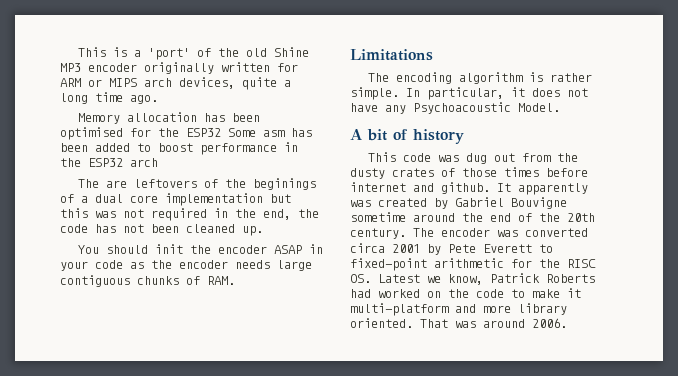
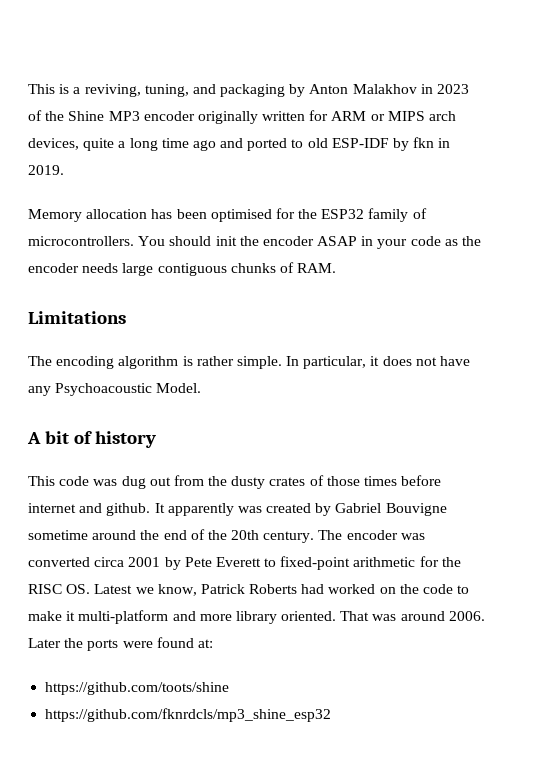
- This is a 'port' of the old Shine MP3 encoder originally written for ARM or MIPS arch devices, quite a long time ago.
+ This is a reviving, tuning, and packaging by Anton Malakhov in 2023 of the Shine MP3 encoder originally written for ARM or MIPS arch devices, quite a long time ago and ported to old ESP-IDF by fkn in 2019.
- Memory allocation has been optimised for the ESP32 Some asm has been added to boost performance in the ESP32 arch
- The are leftovers of the beginings of a dual core implementation but this was not required in the end, the code has not been cleaned up.
- You should init the encoder ASAP in your code as the encoder needs large contiguous chunks of RAM.
+ Memory allocation has been optimised for the ESP32 family of microcontrollers. You should init the encoder ASAP in your code as the encoder needs large contiguous chunks of RAM.
+ Later the ports were found at:
+ https://github.com/toots/shine
+ https://github.com/fknrdcls/mp3_shine_esp32

